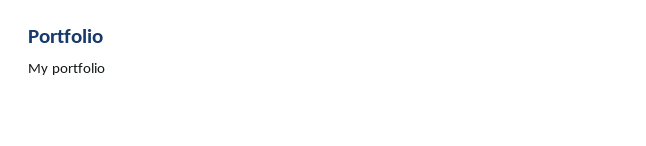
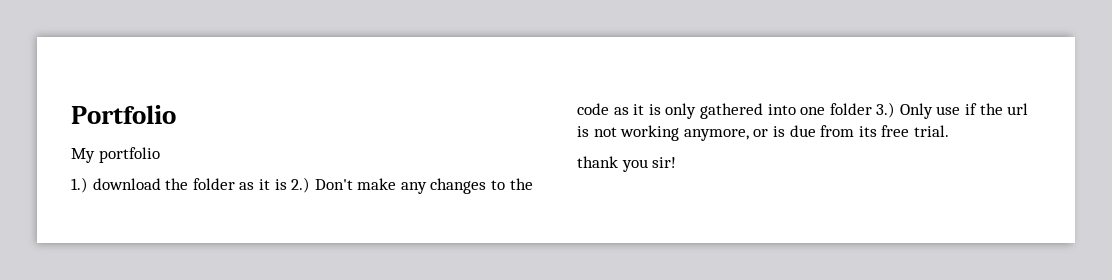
+ 1.) download the folder as it is 2.) Don't make any changes to the code as it is only gathered into one folder 3.) Only use if the url is not working anymore, or is due from its free trial.
+ thank you sir!

